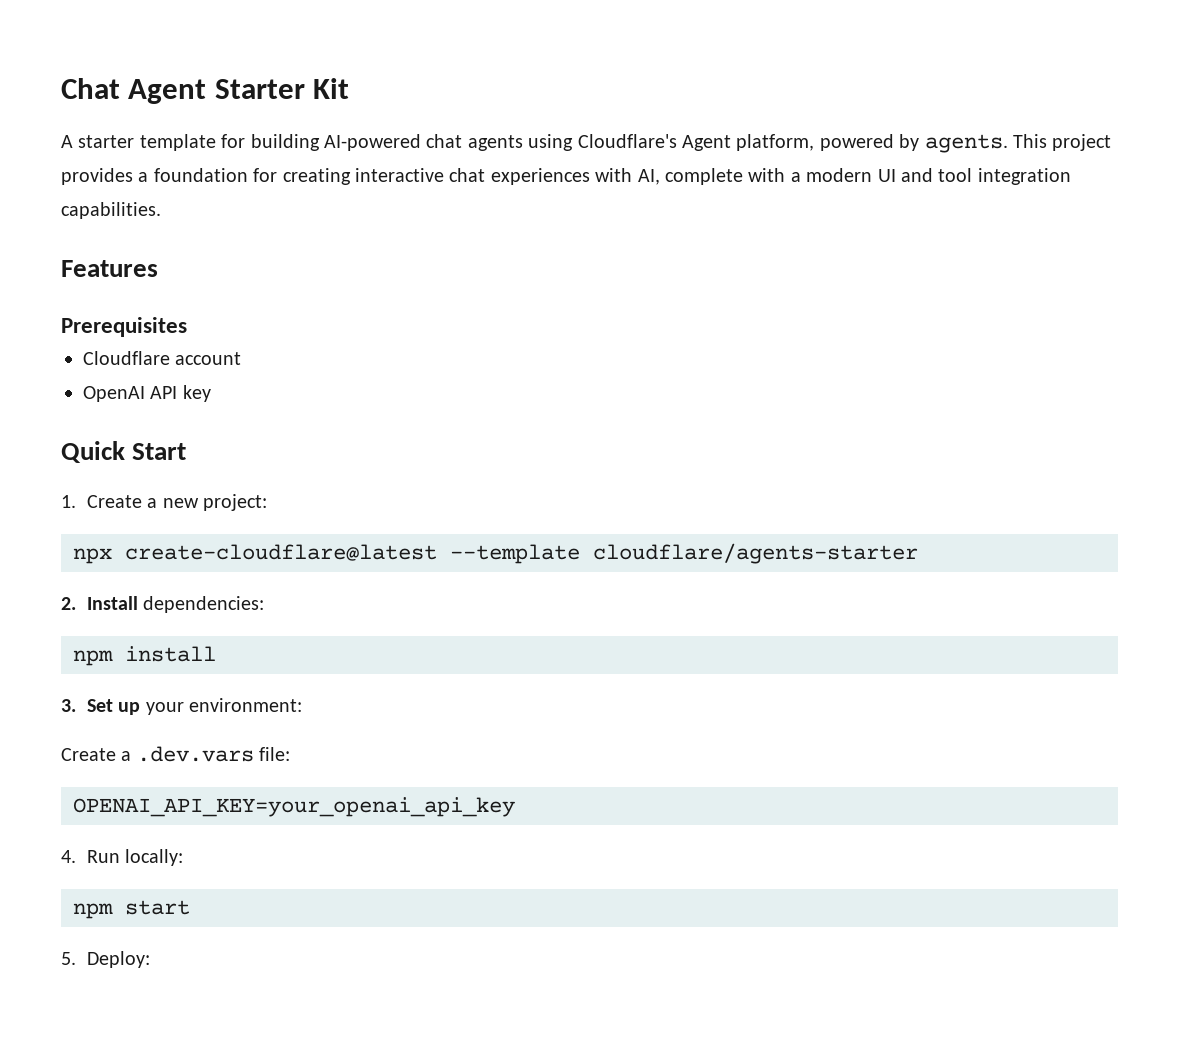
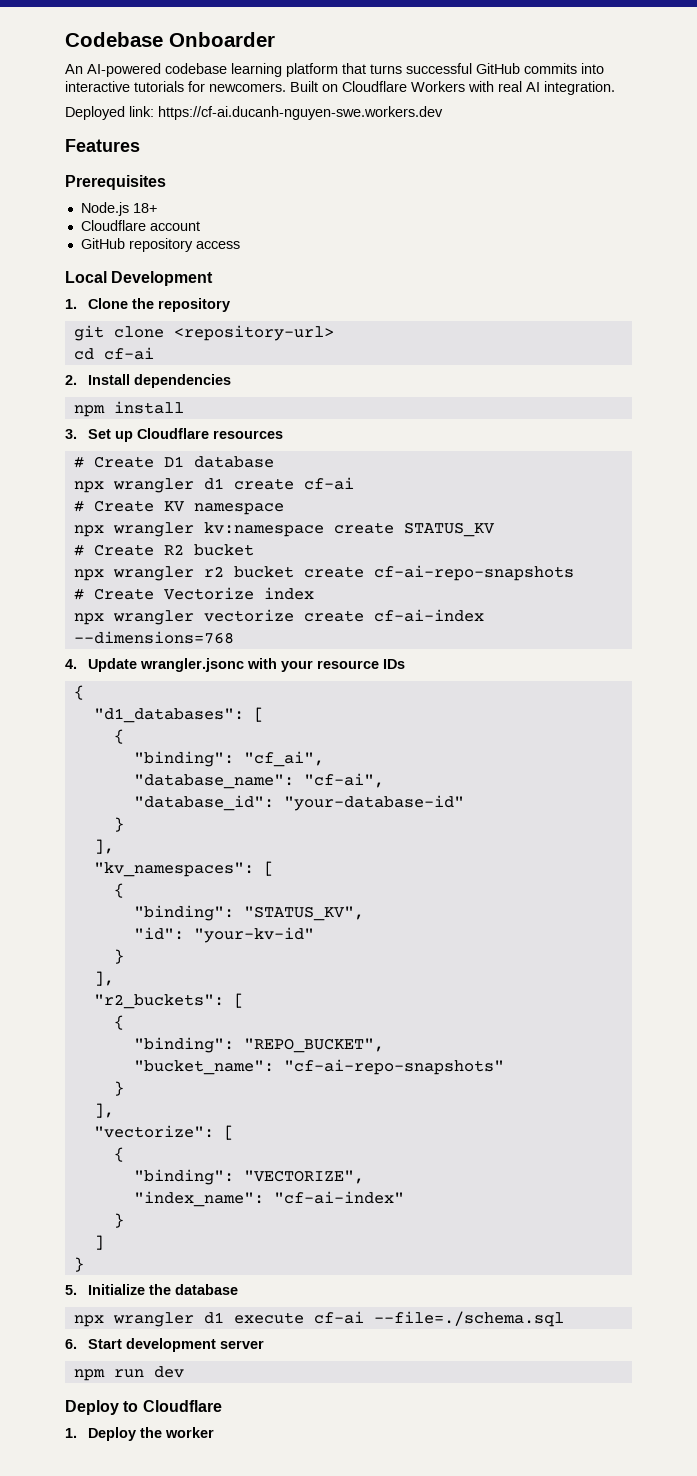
- Chat Agent Starter Kit
- A starter template for building AI-powered chat agents using Cloudflare's Agent platform, powered by agents. This project provides a foundation for creating interactive chat experiences with AI, complete with a modern UI and tool integration capabilities.
+ Codebase Onboarder
+ An AI-powered codebase learning platform that turns successful GitHub commits into interactive tutorials for newcomers. Built on Cloudflare Workers with real AI integration.
+ Deployed link: https://cf-ai.ducanh-nguyen-swe.workers.dev
+ Node.js 18+
- OpenAI API key
- Quick Start
- 1. Create a new project:
- npx create-cloudflare@latest --template cloudflare/agents-starter
+ GitHub repository access
+ Local Development
+ 1. Clone the repository
+ git clone <repository-url>
+ cd cf-ai
- 2. Install dependencies:
+ 2. Install dependencies
- 3. Set up your environment:
- Create a .dev.vars file:
- OPENAI_API_KEY=your_openai_api_key
- 4. Run locally:
- npm start
- 5. Deploy:
+ 3. Set up Cloudflare resources
+ # Create D1 database
+ npx wrangler d1 create cf-ai
+ # Create KV namespace
+ npx wrangler kv:namespace create STATUS_KV
+ # Create R2 bucket
+ npx wrangler r2 bucket create cf-ai-repo-snapshots
+ # Create Vectorize index
+ npx wrangler vectorize create cf-ai-index --dimensions=768
+ 4. Update wrangler.jsonc with your resource IDs
+ {
+ "d1_databases": [
+ {
+ "binding": "cf_ai",
+ "database_name": "cf-ai",
+ "database_id": "your-database-id"
+ }
+ ],
+ "kv_namespaces": [
+ {
+ "binding": "STATUS_KV",
+ "id": "your-kv-id"
+ }
+ ],
+ "r2_buckets": [
+ {
+ "binding": "REPO_BUCKET",
+ "bucket_name": "cf-ai-repo-snapshots"
+ }
+ ],
+ "vectorize": [
+ {
+ "binding": "VECTORIZE",
+ "index_name": "cf-ai-index"
+ }
+ ]
+ }
+ 5. Initialize the database
+ npx wrangler d1 execute cf-ai --file=./schema.sql
+ 6. Start development server
+ npm run dev
+ Deploy to Cloudflare
+ 1. Deploy the worker

